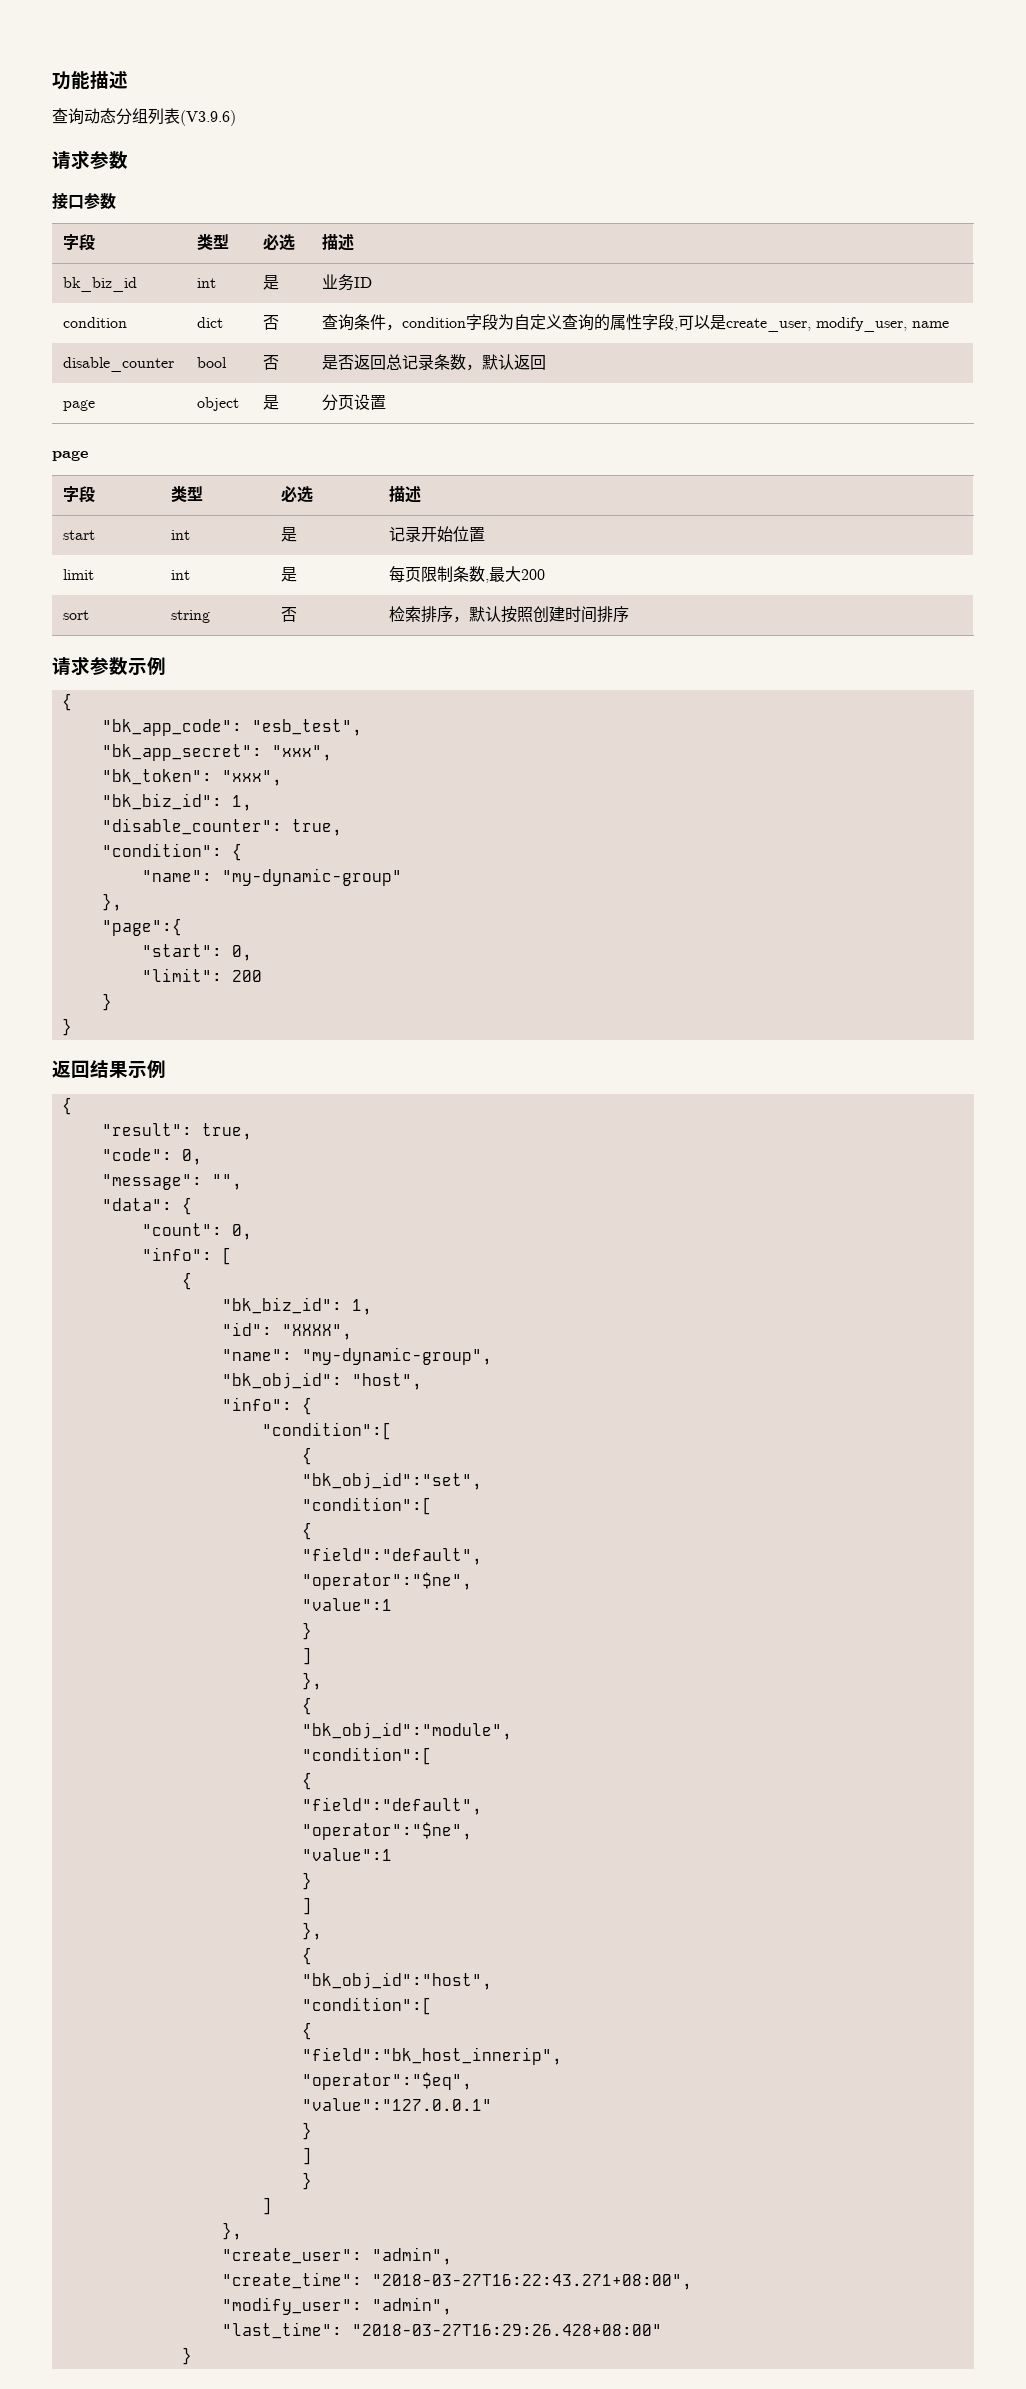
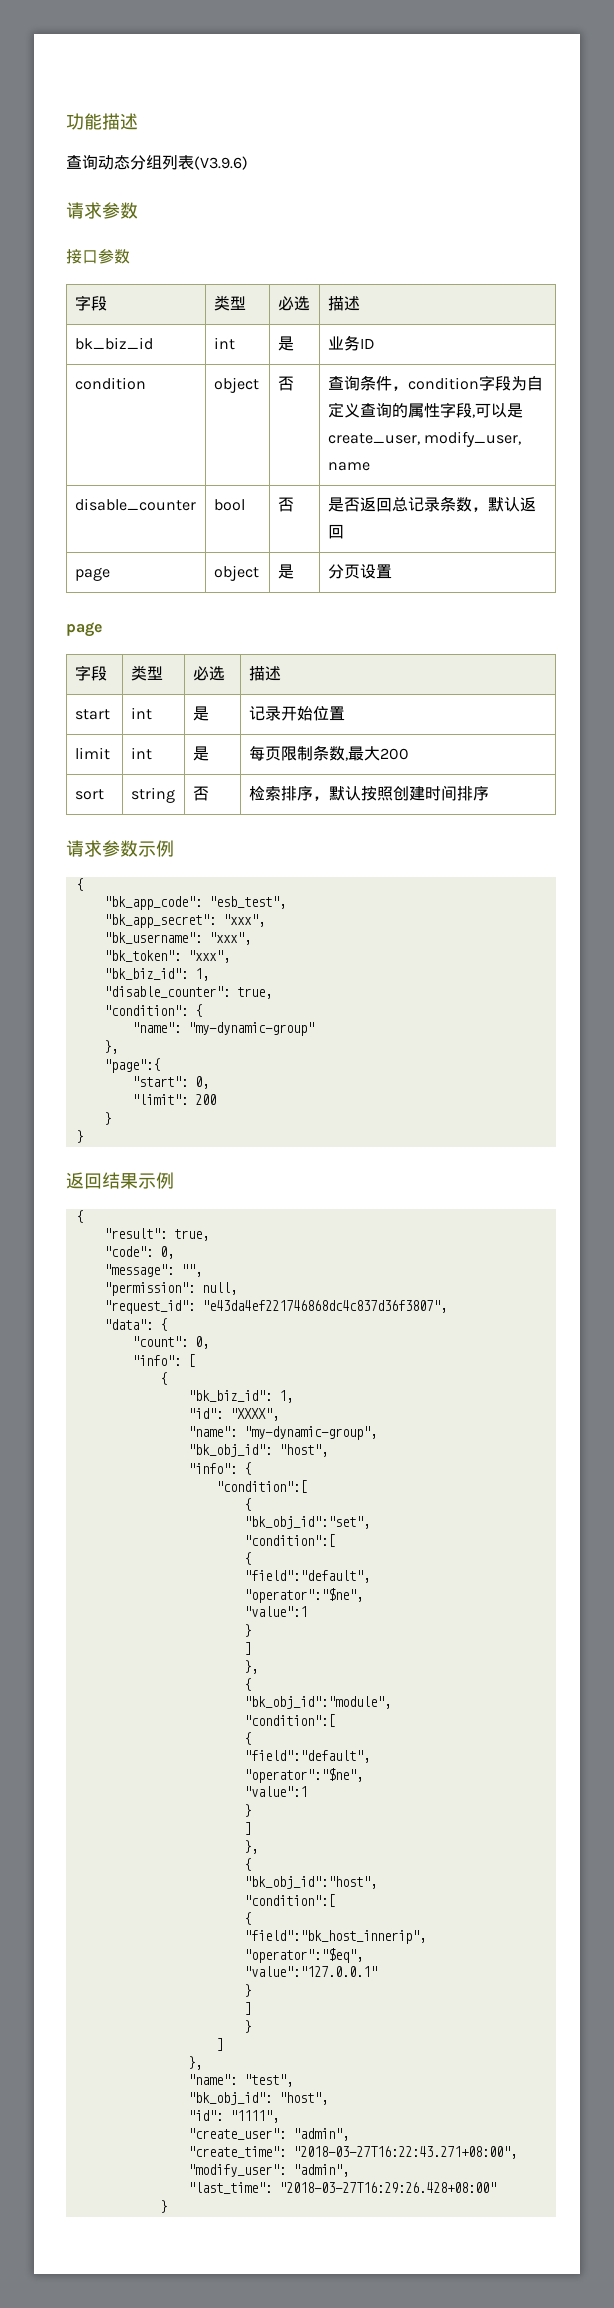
- condition | dict | 否 | 查询条件，condition字段为自定义查询的属性字段,可以是create_user, modify_user, name
+ condition | object | 否 | 查询条件，condition字段为自定义查询的属性字段,可以是create_user, modify_user, name
+ "bk_username": "xxx",
+ "permission": null,
+ "request_id": "e43da4ef221746868dc4c837d36f3807",
+ "name": "test",
+ "bk_obj_id": "host",
+ "id": "1111",

